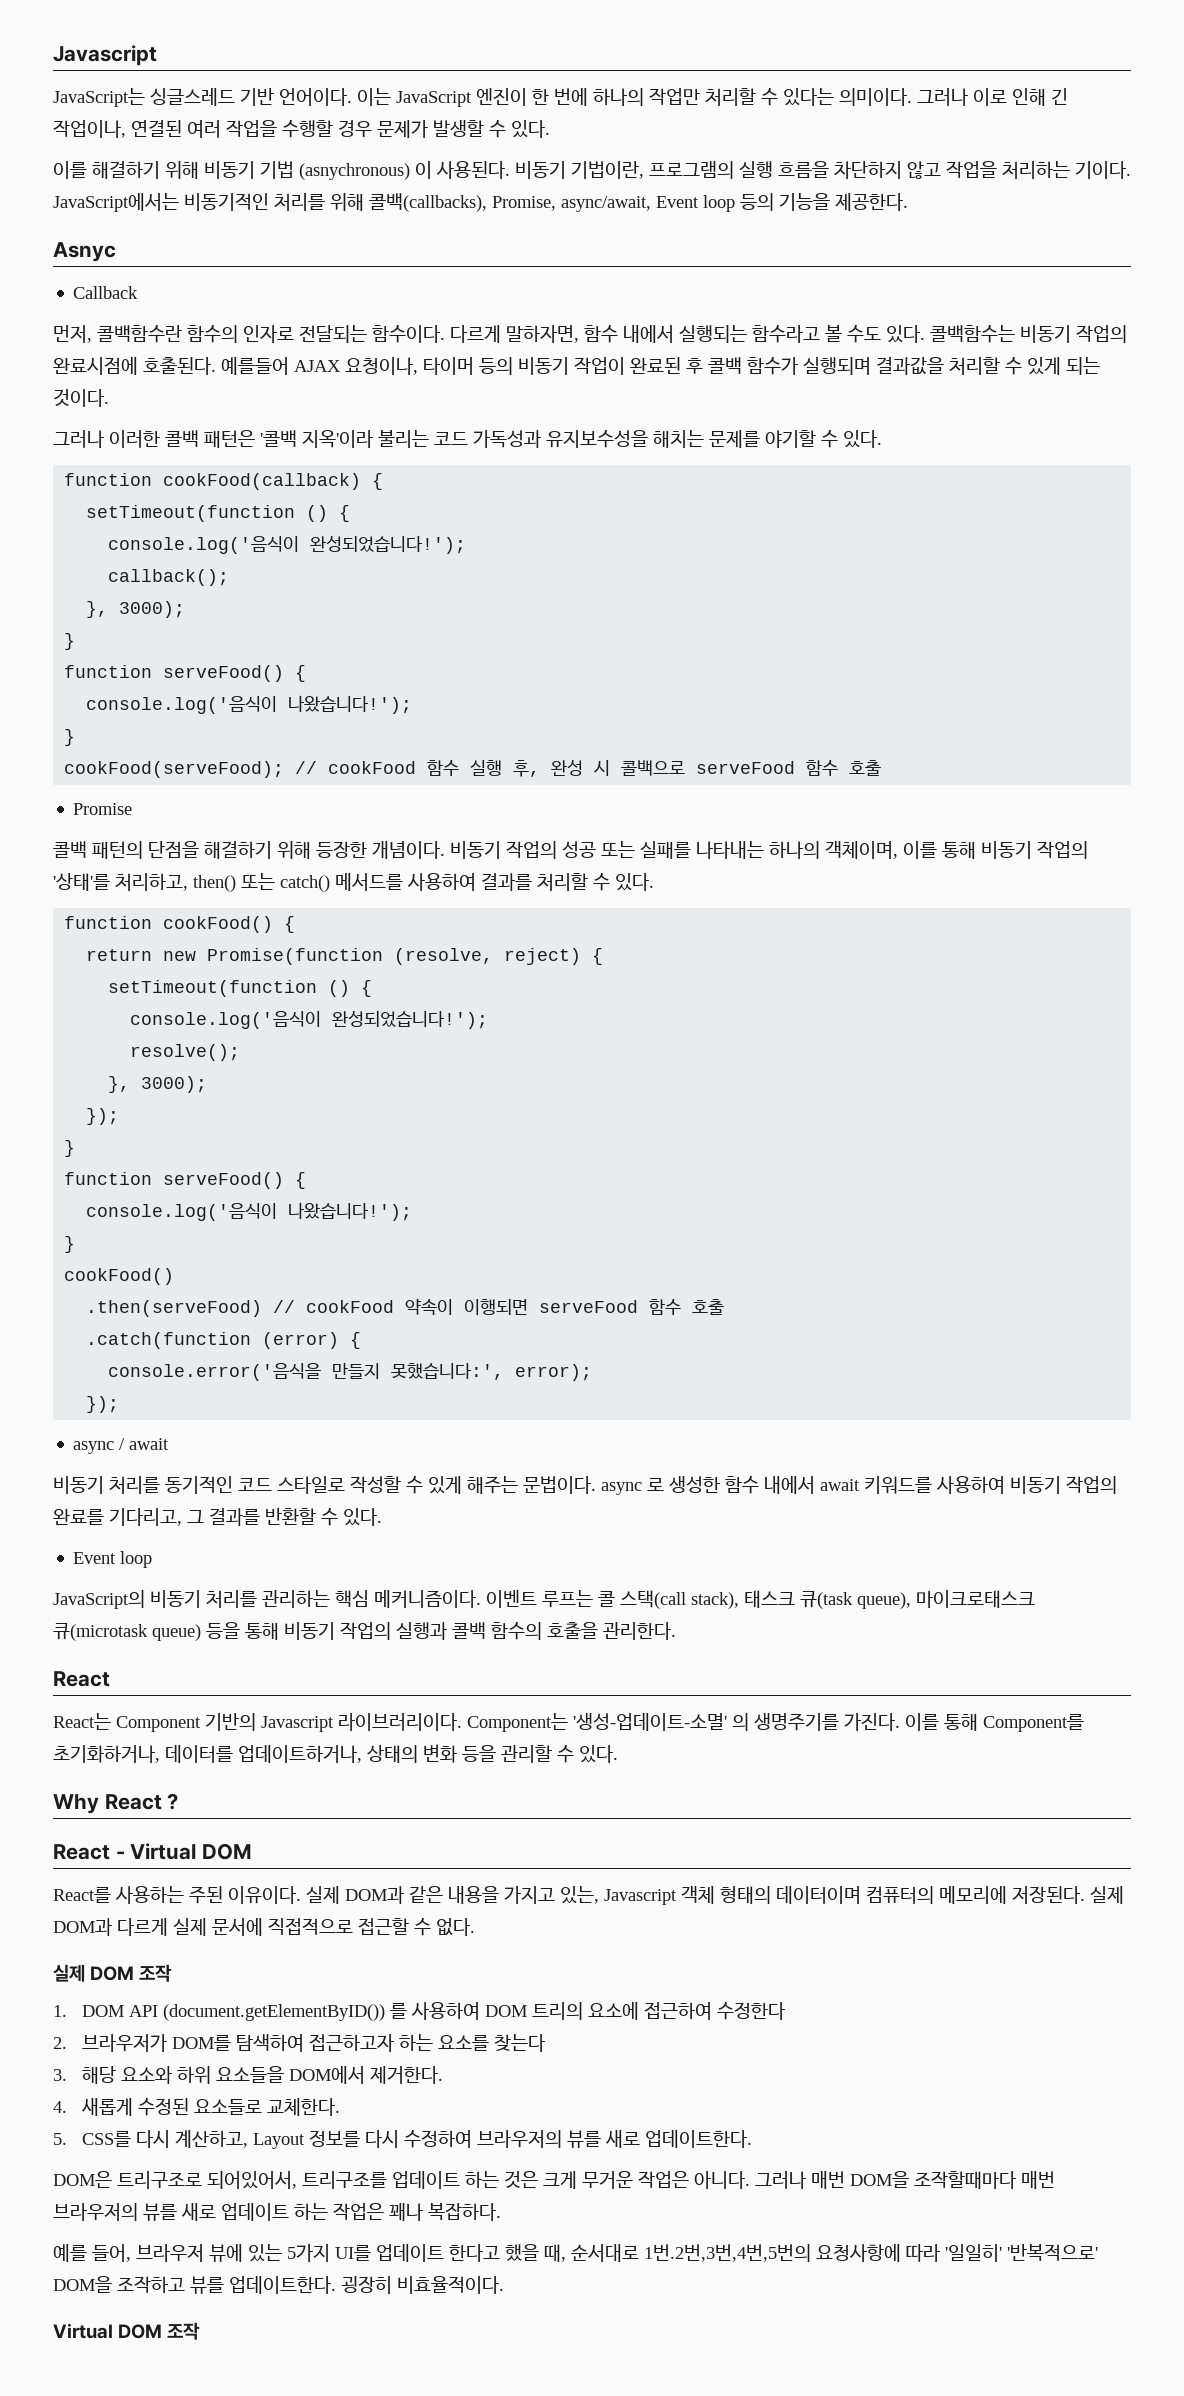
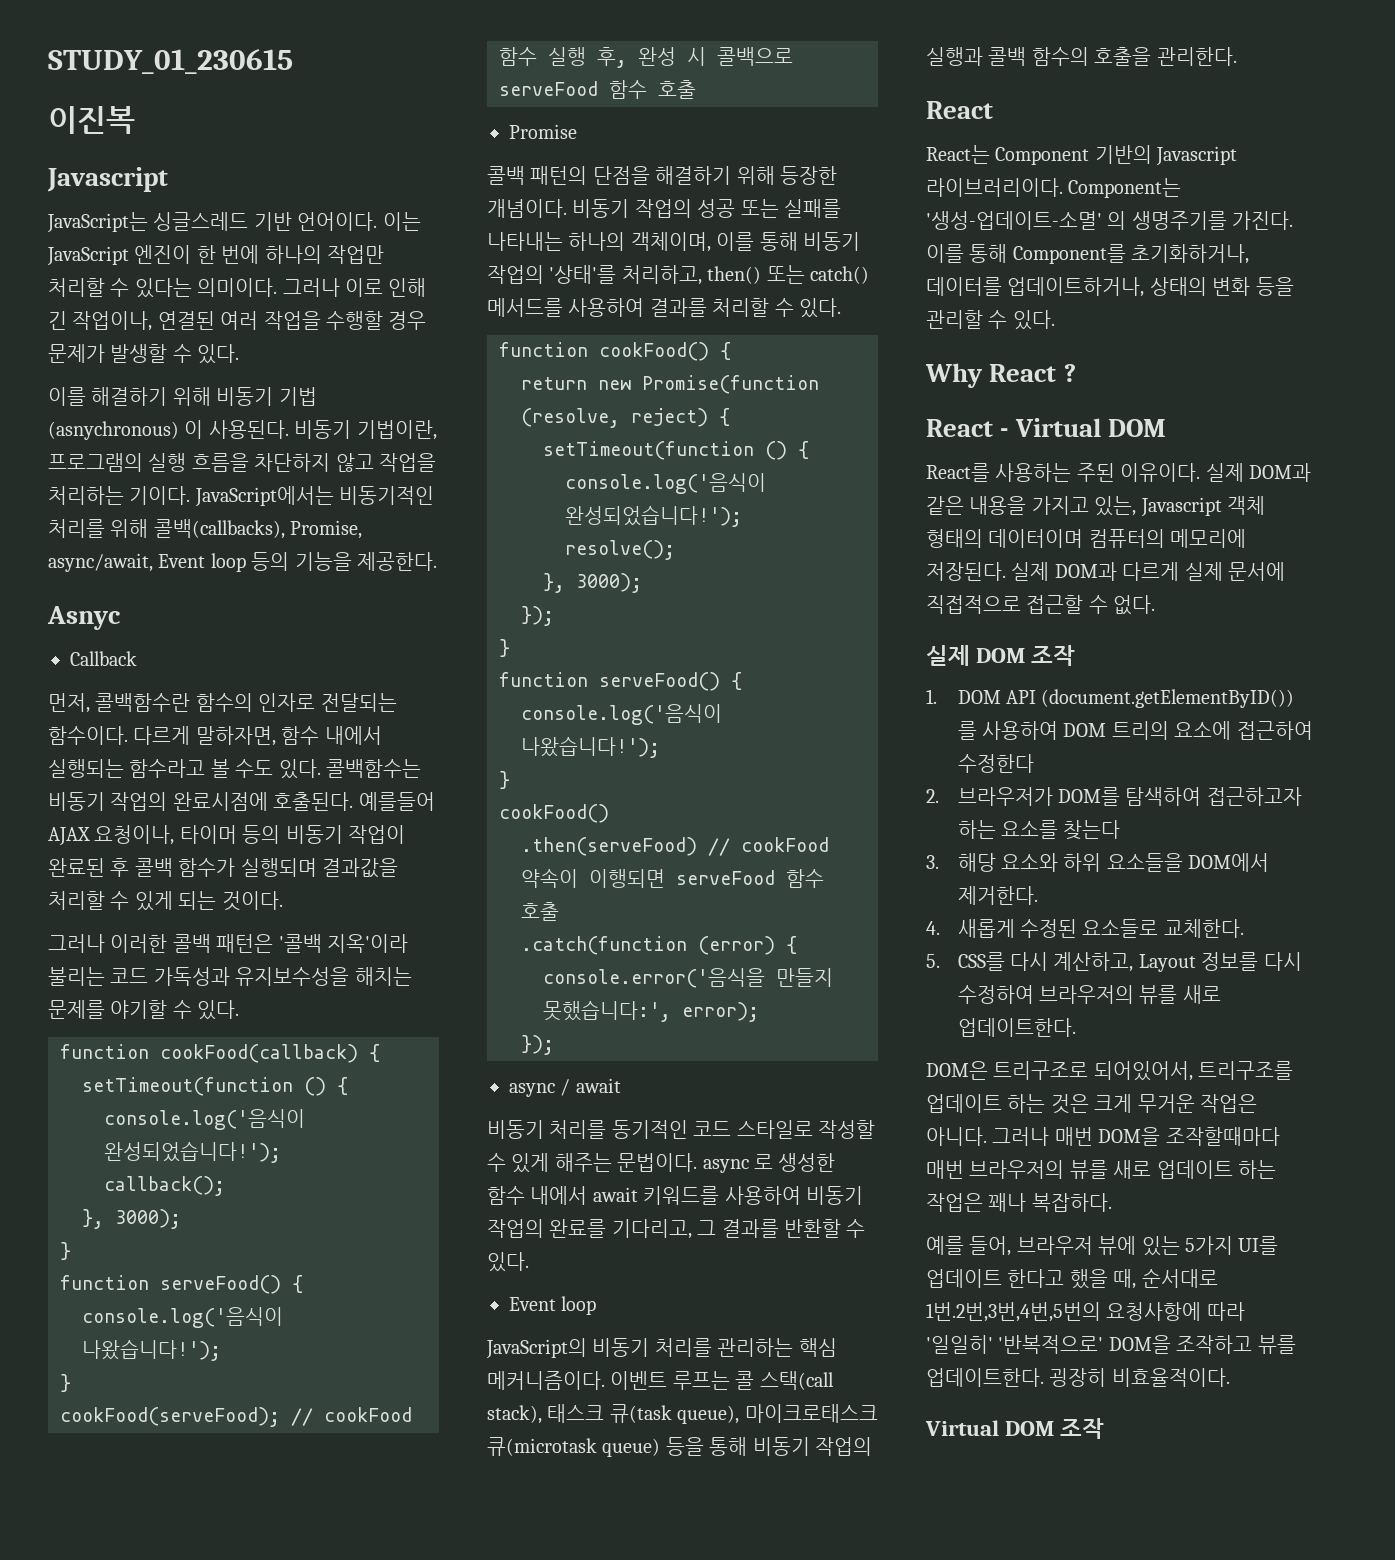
+ STUDY_01_230615
+ 이진복

